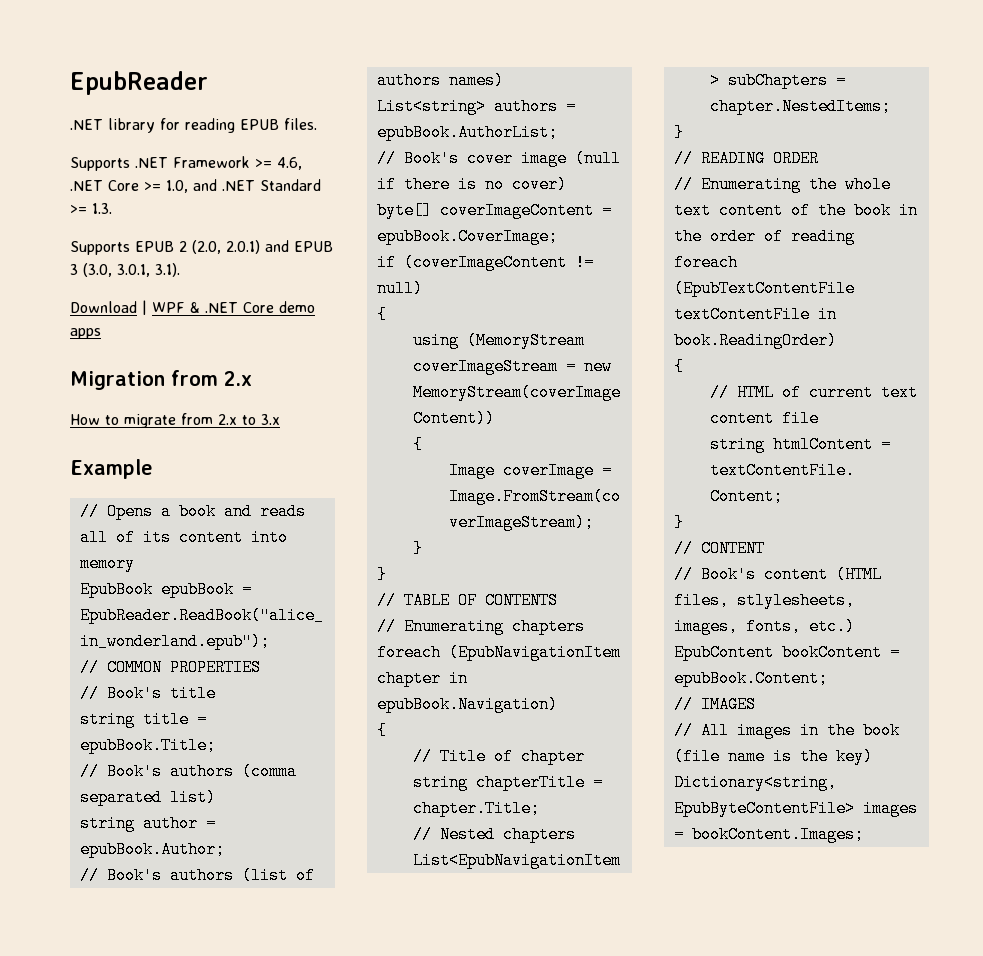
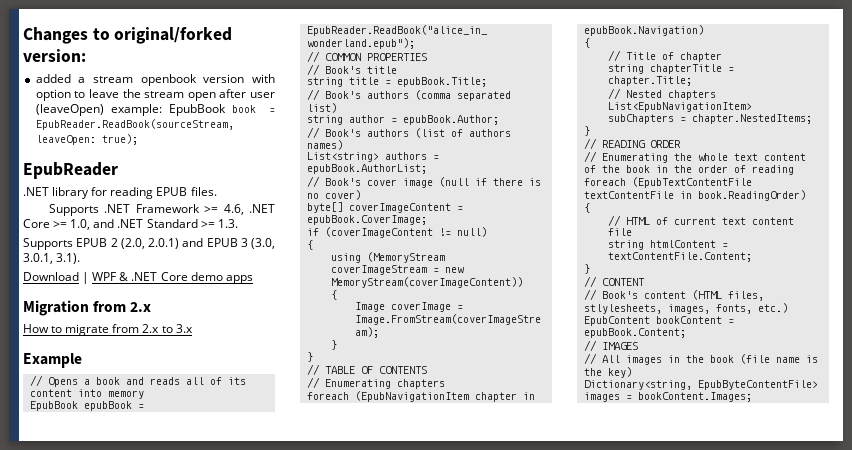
+ Changes to original/forked version:
+ added a stream openbook version with option to leave the stream open after user (leaveOpen) example: EpubBook book = EpubReader.ReadBook(sourceStream, leaveOpen: true);

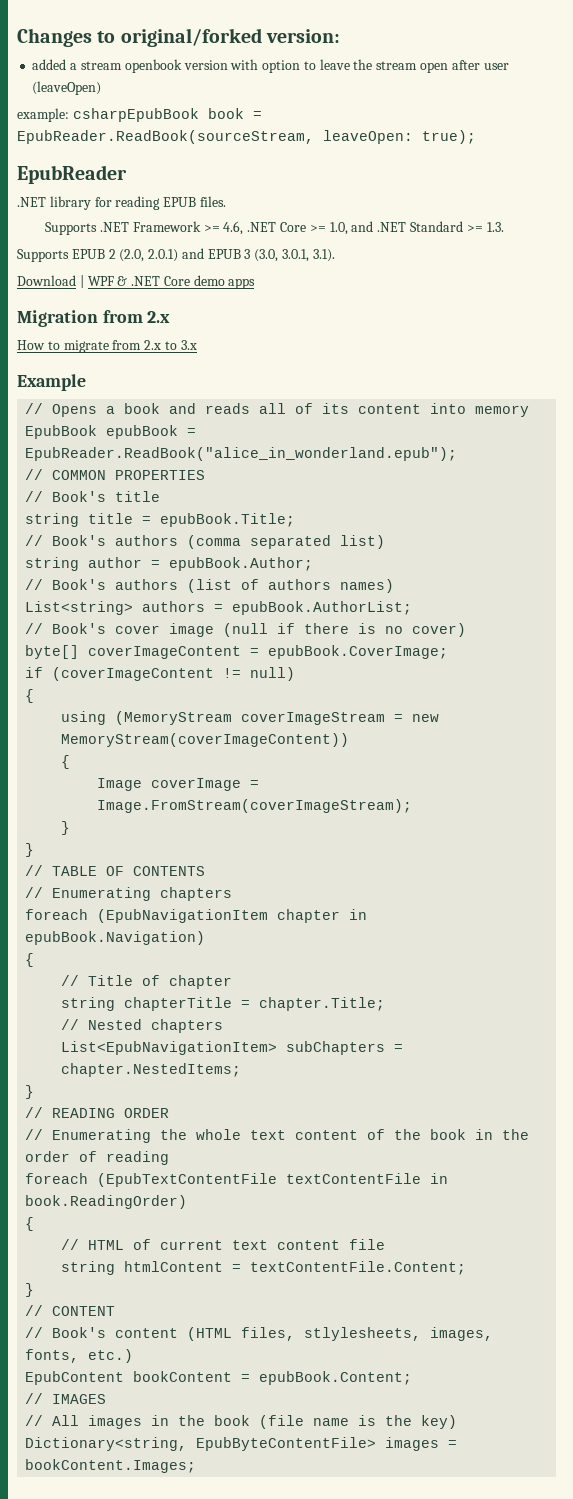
- added a stream openbook version with option to leave the stream open after user (leaveOpen) example: EpubBook book = EpubReader.ReadBook(sourceStream, leaveOpen: true);
+ added a stream openbook version with option to leave the stream open after user (leaveOpen)
+ example: csharpEpubBook book = EpubReader.ReadBook(sourceStream, leaveOpen: true);

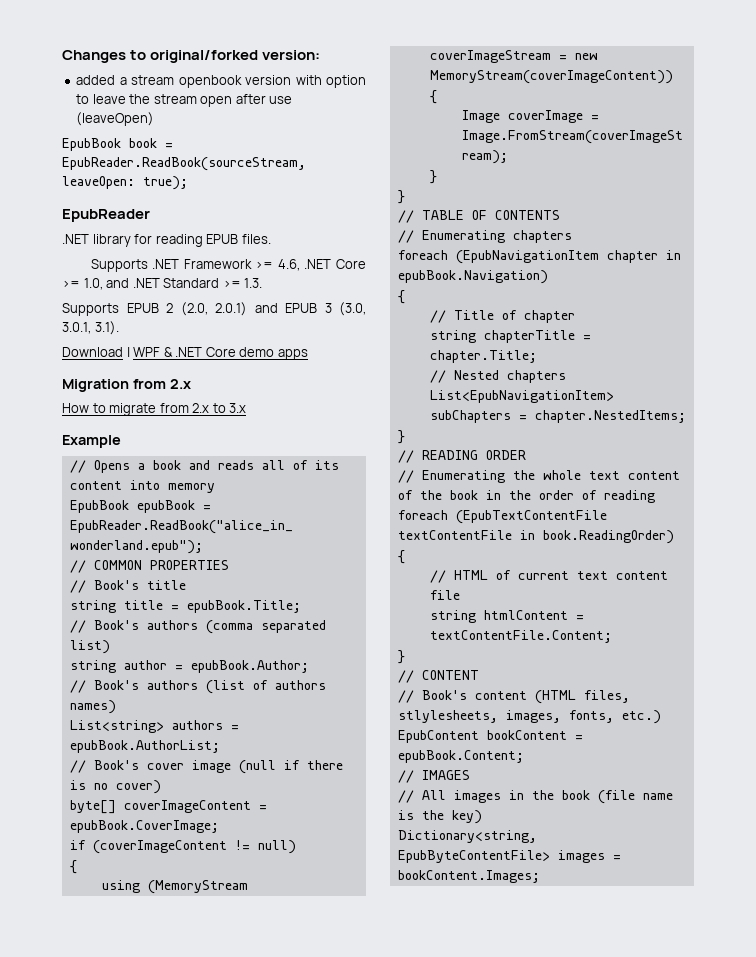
- added a stream openbook version with option to leave the stream open after user (leaveOpen)
+ added a stream openbook version with option to leave the stream open after use (leaveOpen)
- example: csharpEpubBook book = EpubReader.ReadBook(sourceStream, leaveOpen: true);
+ EpubBook book = EpubReader.ReadBook(sourceStream, leaveOpen: true);

